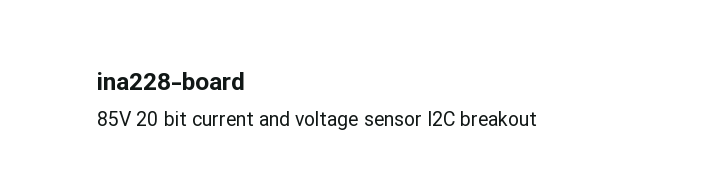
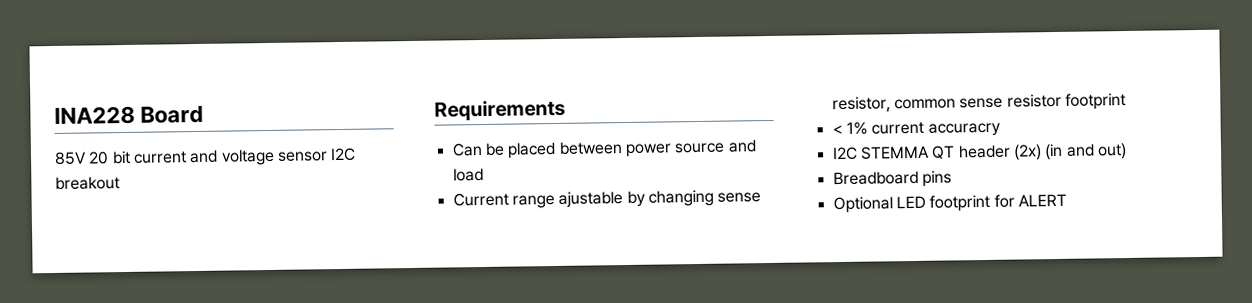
- ina228-board
+ INA228 Board
+ Requirements
+ Can be placed between power source and load
+ Current range ajustable by changing sense resistor, common sense resistor footprint
+ < 1% current accuracry
+ I2C STEMMA QT header (2x) (in and out)
+ Breadboard pins
+ Optional LED footprint for ALERT

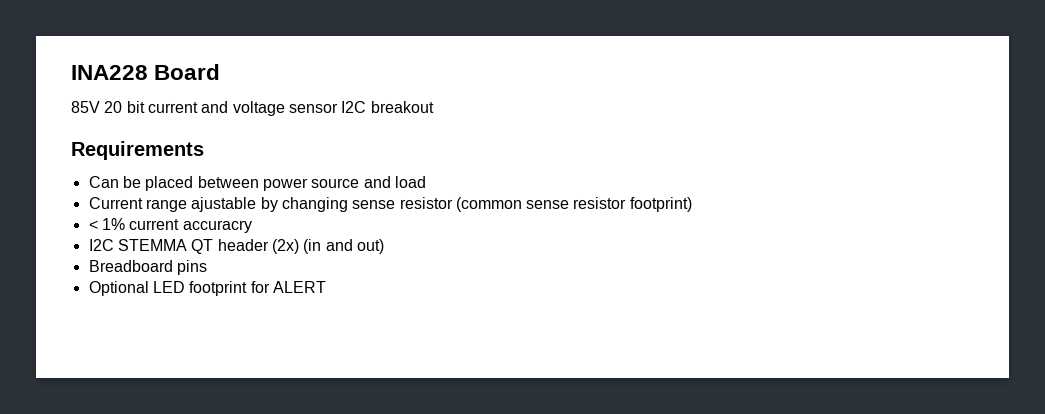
- Current range ajustable by changing sense resistor, common sense resistor footprint
+ Current range ajustable by changing sense resistor (common sense resistor footprint)

